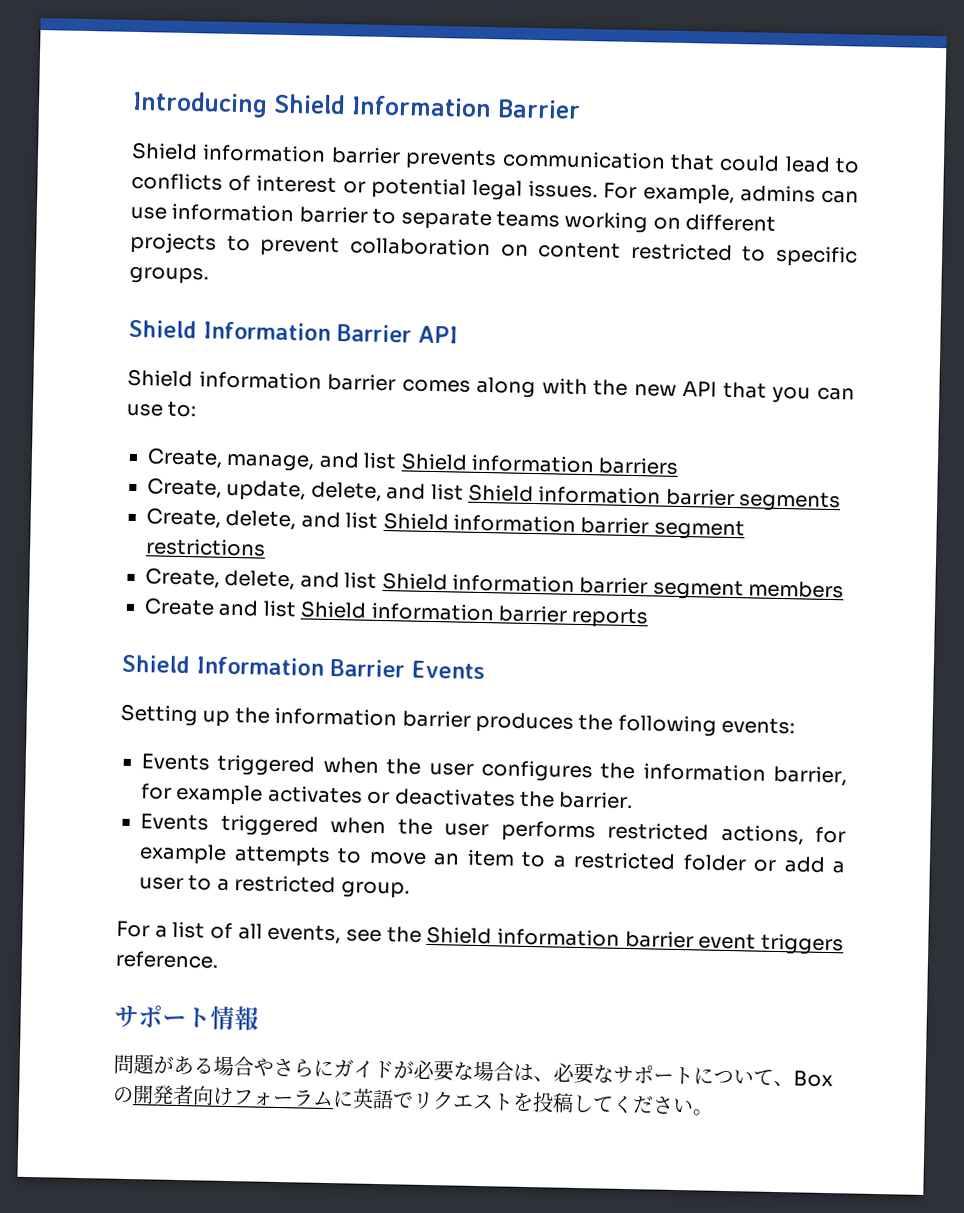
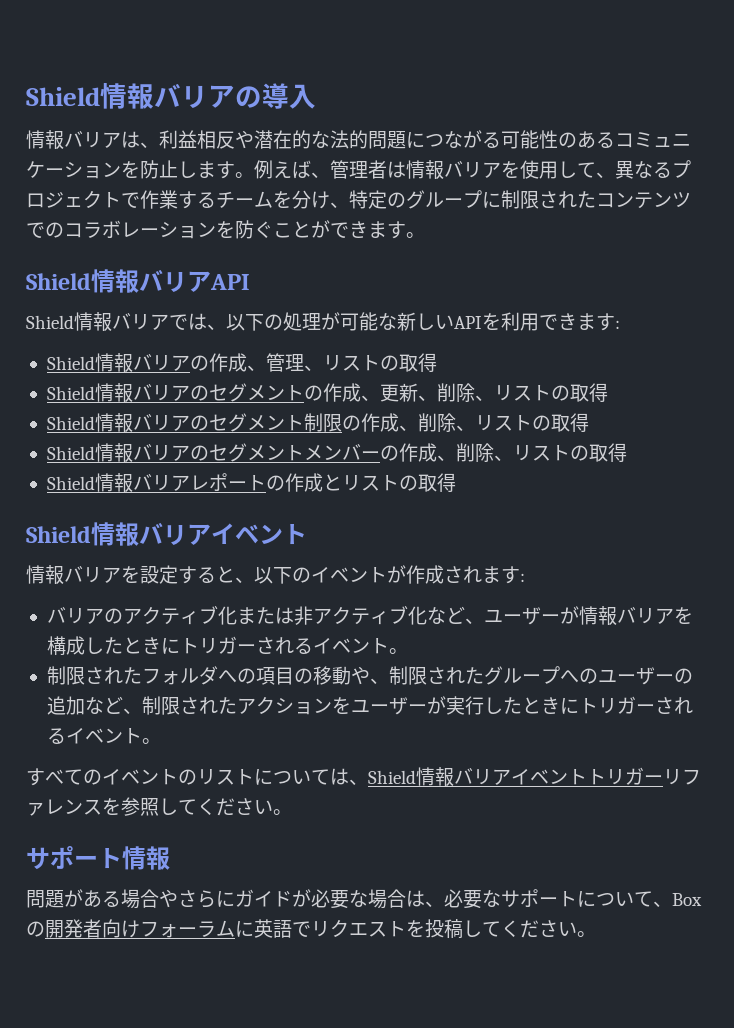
- Introducing Shield Information Barrier
- Shield information barrier prevents communication that could lead to conflicts of interest or potential legal issues. For example, admins can use information barrier to separate teams working on different projects to prevent collaboration on content restricted to specific groups.
- Shield Information Barrier API
- Shield information barrier comes along with the new API that you can use to:
- Create, manage, and list Shield information barriers
- Create, update, delete, and list Shield information barrier segments
- Create, delete, and list Shield information barrier segment restrictions
- Create, delete, and list Shield information barrier segment members
- Create and list Shield information barrier reports
- Shield Information Barrier Events
- Setting up the information barrier produces the following events:
- Events triggered when the user configures the information barrier, for example activates or deactivates the barrier.
- Events triggered when the user performs restricted actions, for example attempts to move an item to a restricted folder or add a user to a restricted group.
- For a list of all events, see the Shield information barrier event triggers reference.
+ Shield情報バリアの導入
+ 情報バリアは、利益相反や潜在的な法的問題につながる可能性のあるコミュニケーションを防止します。例えば、管理者は情報バリアを使用して、異なるプロジェクトで作業するチームを分け、特定のグループに制限されたコンテンツでのコラボレーションを防ぐことができます。
+ Shield情報バリアAPI
+ Shield情報バリアでは、以下の処理が可能な新しいAPIを利用できます:
+ Shield情報バリアの作成、管理、リストの取得
+ Shield情報バリアのセグメントの作成、更新、削除、リストの取得
+ Shield情報バリアのセグメント制限の作成、削除、リストの取得
+ Shield情報バリアのセグメントメンバーの作成、削除、リストの取得
+ Shield情報バリアレポートの作成とリストの取得
+ Shield情報バリアイベント
+ 情報バリアを設定すると、以下のイベントが作成されます:
+ バリアのアクティブ化または非アクティブ化など、ユーザーが情報バリアを構成したときにトリガーされるイベント。
+ 制限されたフォルダへの項目の移動や、制限されたグループへのユーザーの追加など、制限されたアクションをユーザーが実行したときにトリガーされるイベント。
+ すべてのイベントのリストについては、Shield情報バリアイベントトリガーリファレンスを参照してください。

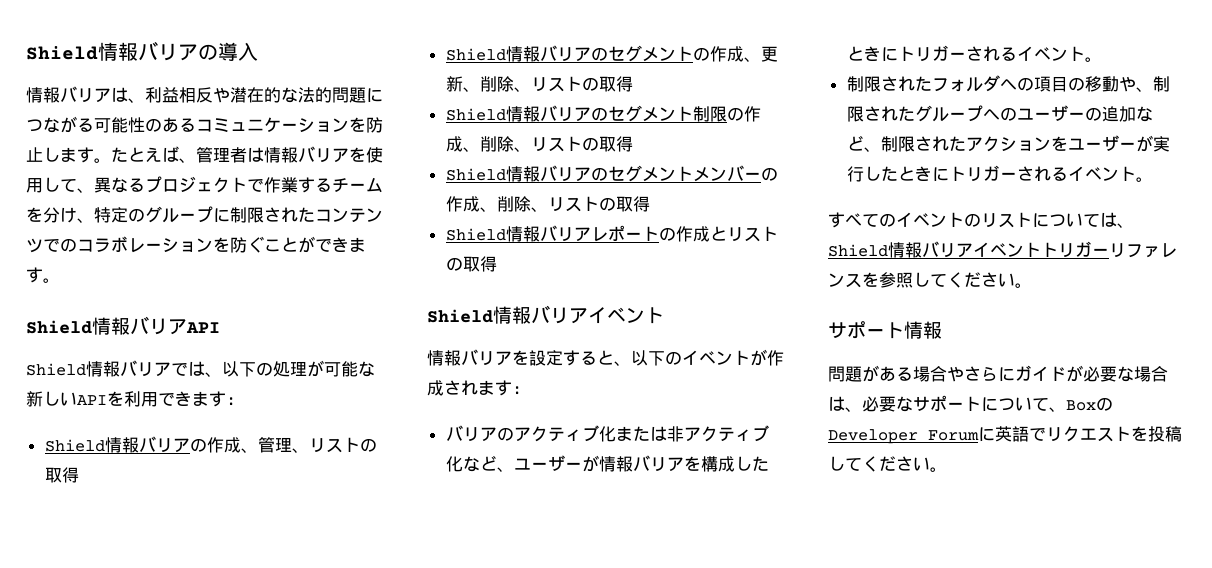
- 例えば、管理者は情報バリアを使用して、異なるプロジェクトで作業するチームを分け、特定のグループに制限されたコンテンツでのコラボレーションを防ぐことができます。
+ たとえば、管理者は情報バリアを使用して、異なるプロジェクトで作業するチームを分け、特定のグループに制限されたコンテンツでのコラボレーションを防ぐことができます。
- 問題がある場合やさらにガイドが必要な場合は、必要なサポートについて、Boxの開発者向けフォーラムに英語でリクエストを投稿してください。
+ 問題がある場合やさらにガイドが必要な場合は、必要なサポートについて、BoxのDeveloper Forumに英語でリクエストを投稿してください。

